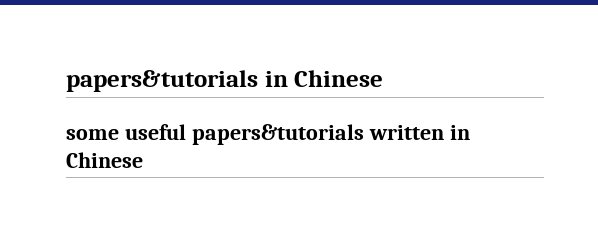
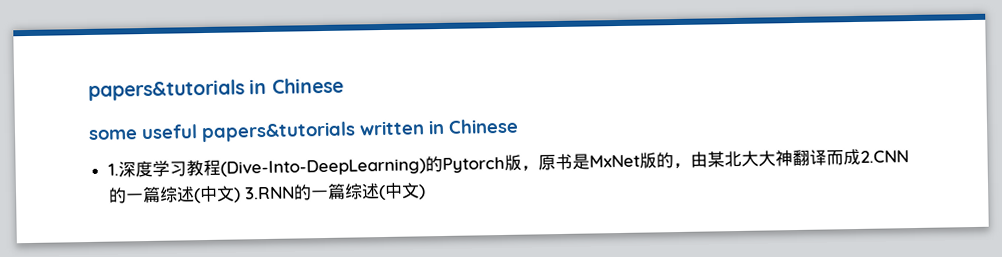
+ 1.深度学习教程(Dive-Into-DeepLearning)的Pytorch版，原书是MxNet版的，由某北大大神翻译而成2.CNN的一篇综述(中文) 3.RNN的一篇综述(中文)

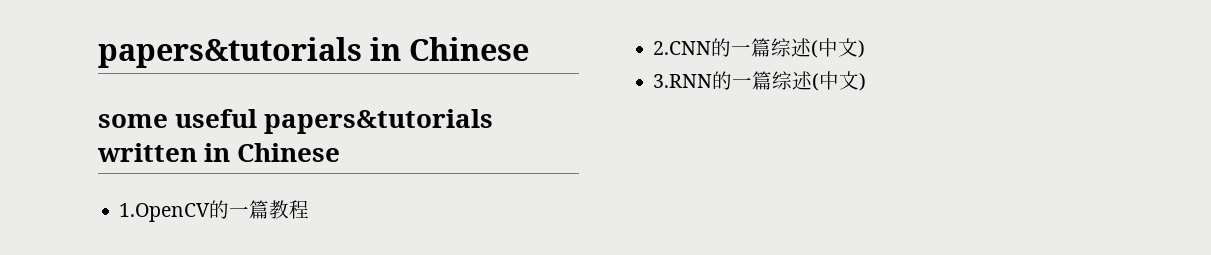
- 1.深度学习教程(Dive-Into-DeepLearning)的Pytorch版，原书是MxNet版的，由某北大大神翻译而成2.CNN的一篇综述(中文) 3.RNN的一篇综述(中文)
+ 1.OpenCV的一篇教程
+ 2.CNN的一篇综述(中文)
+ 3.RNN的一篇综述(中文)

